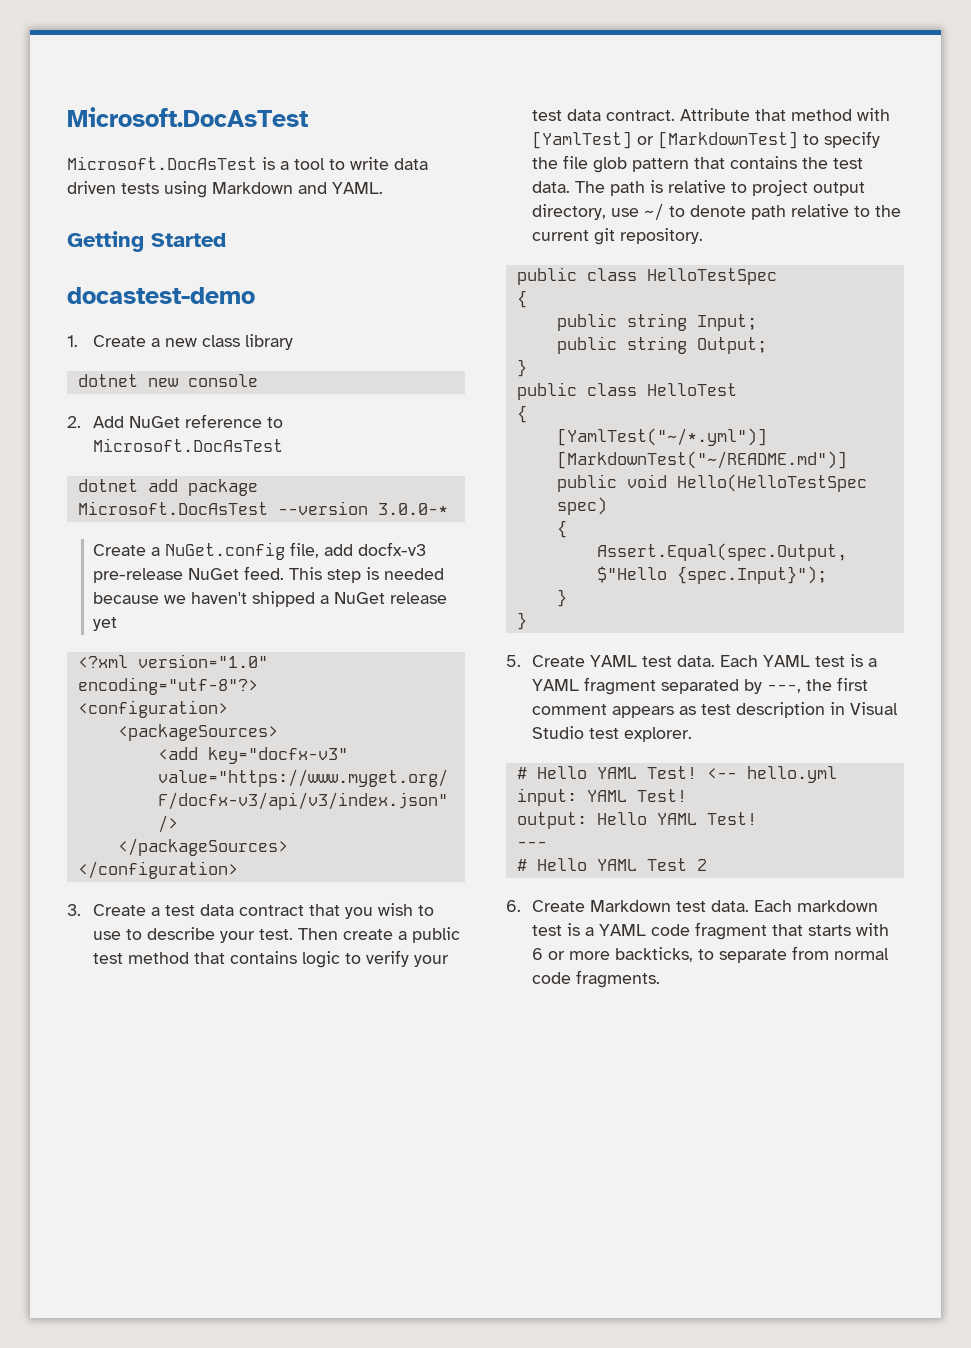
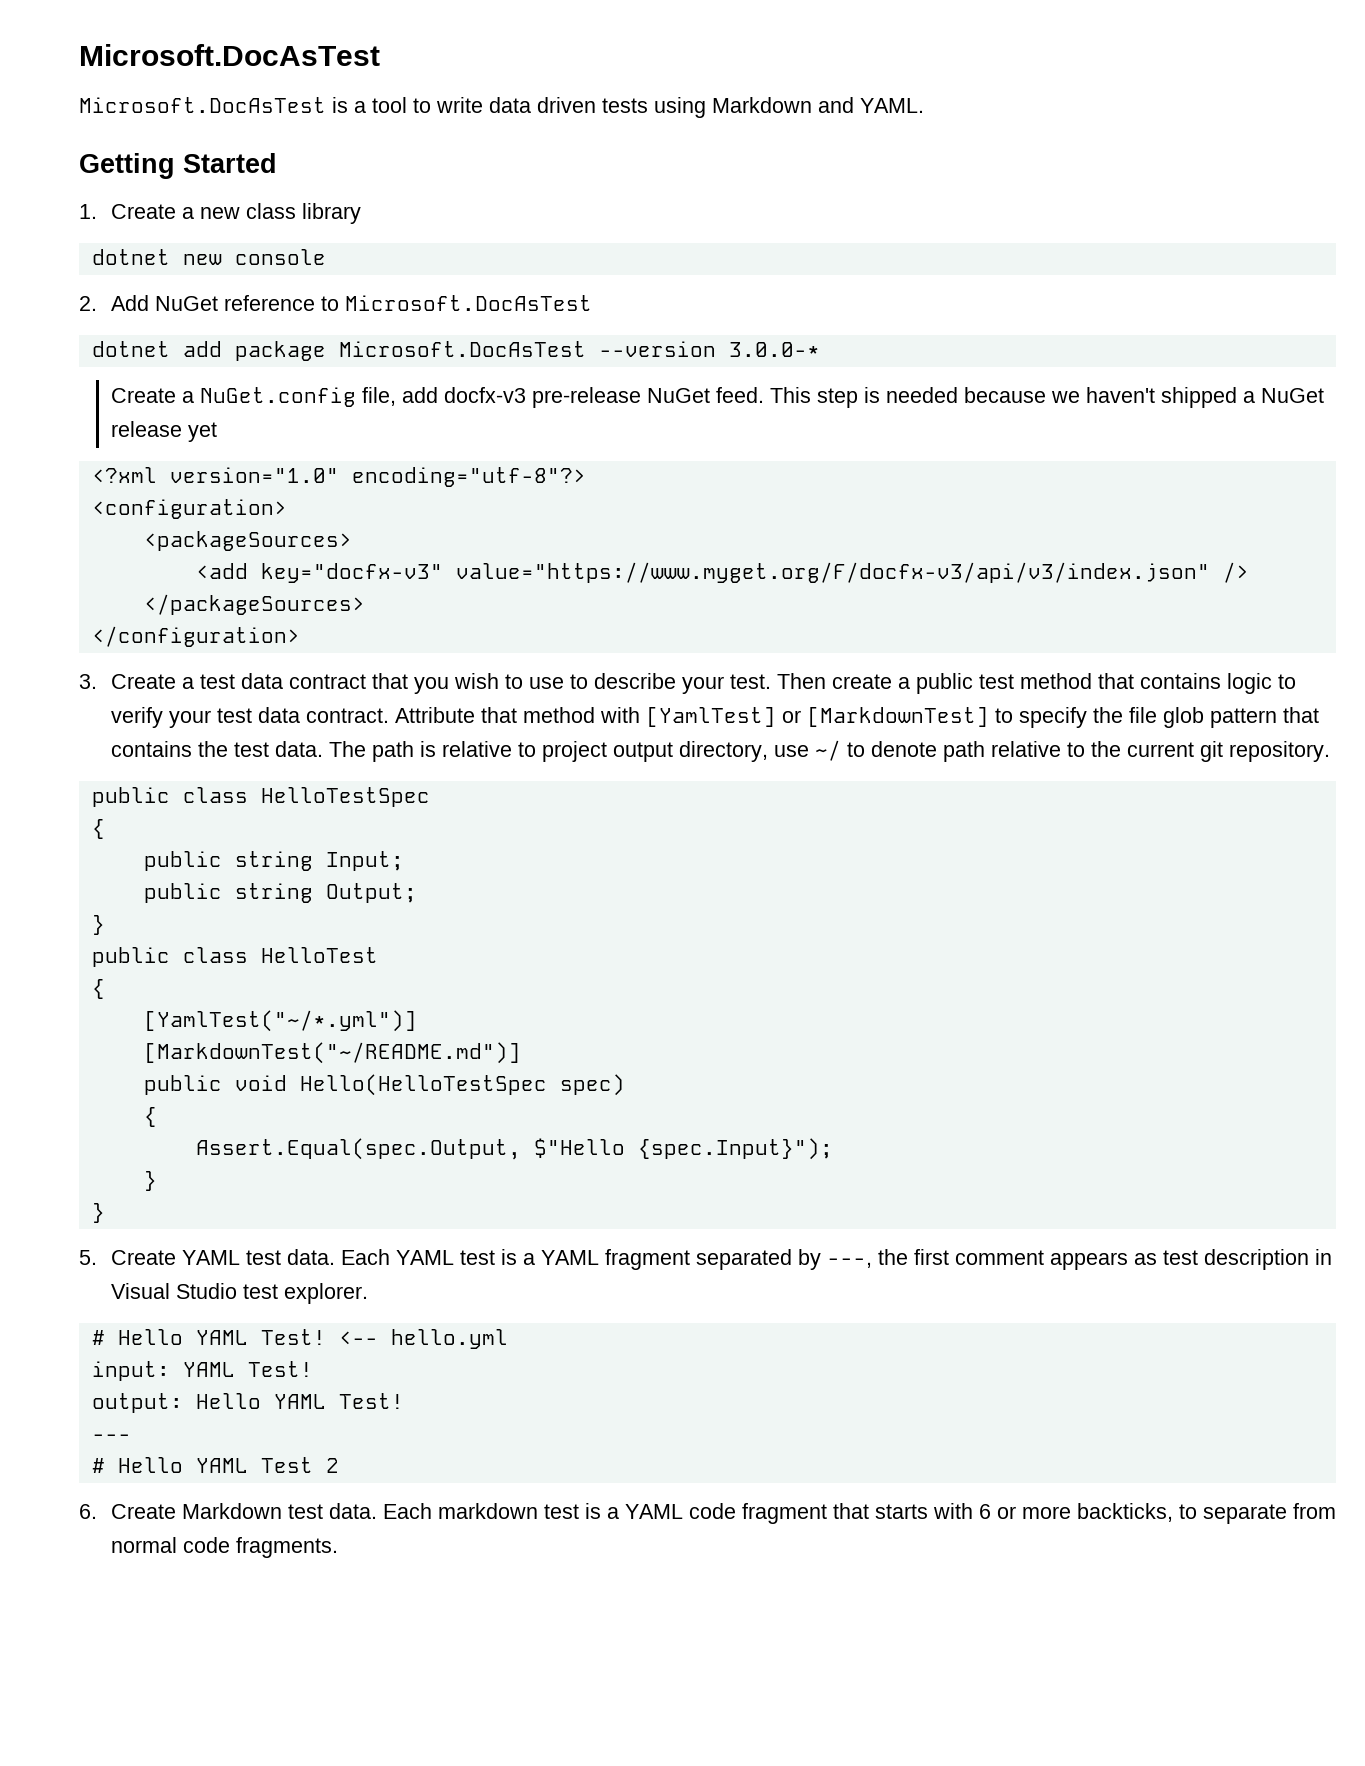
- docastest-demo

